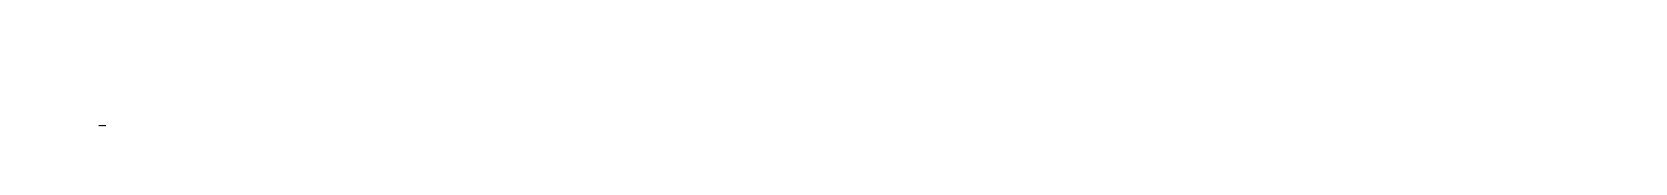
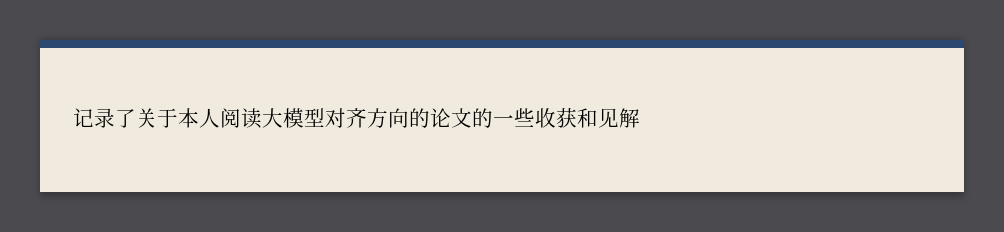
- -
+ 记录了关于本人阅读大模型对齐方向的论文的一些收获和见解

